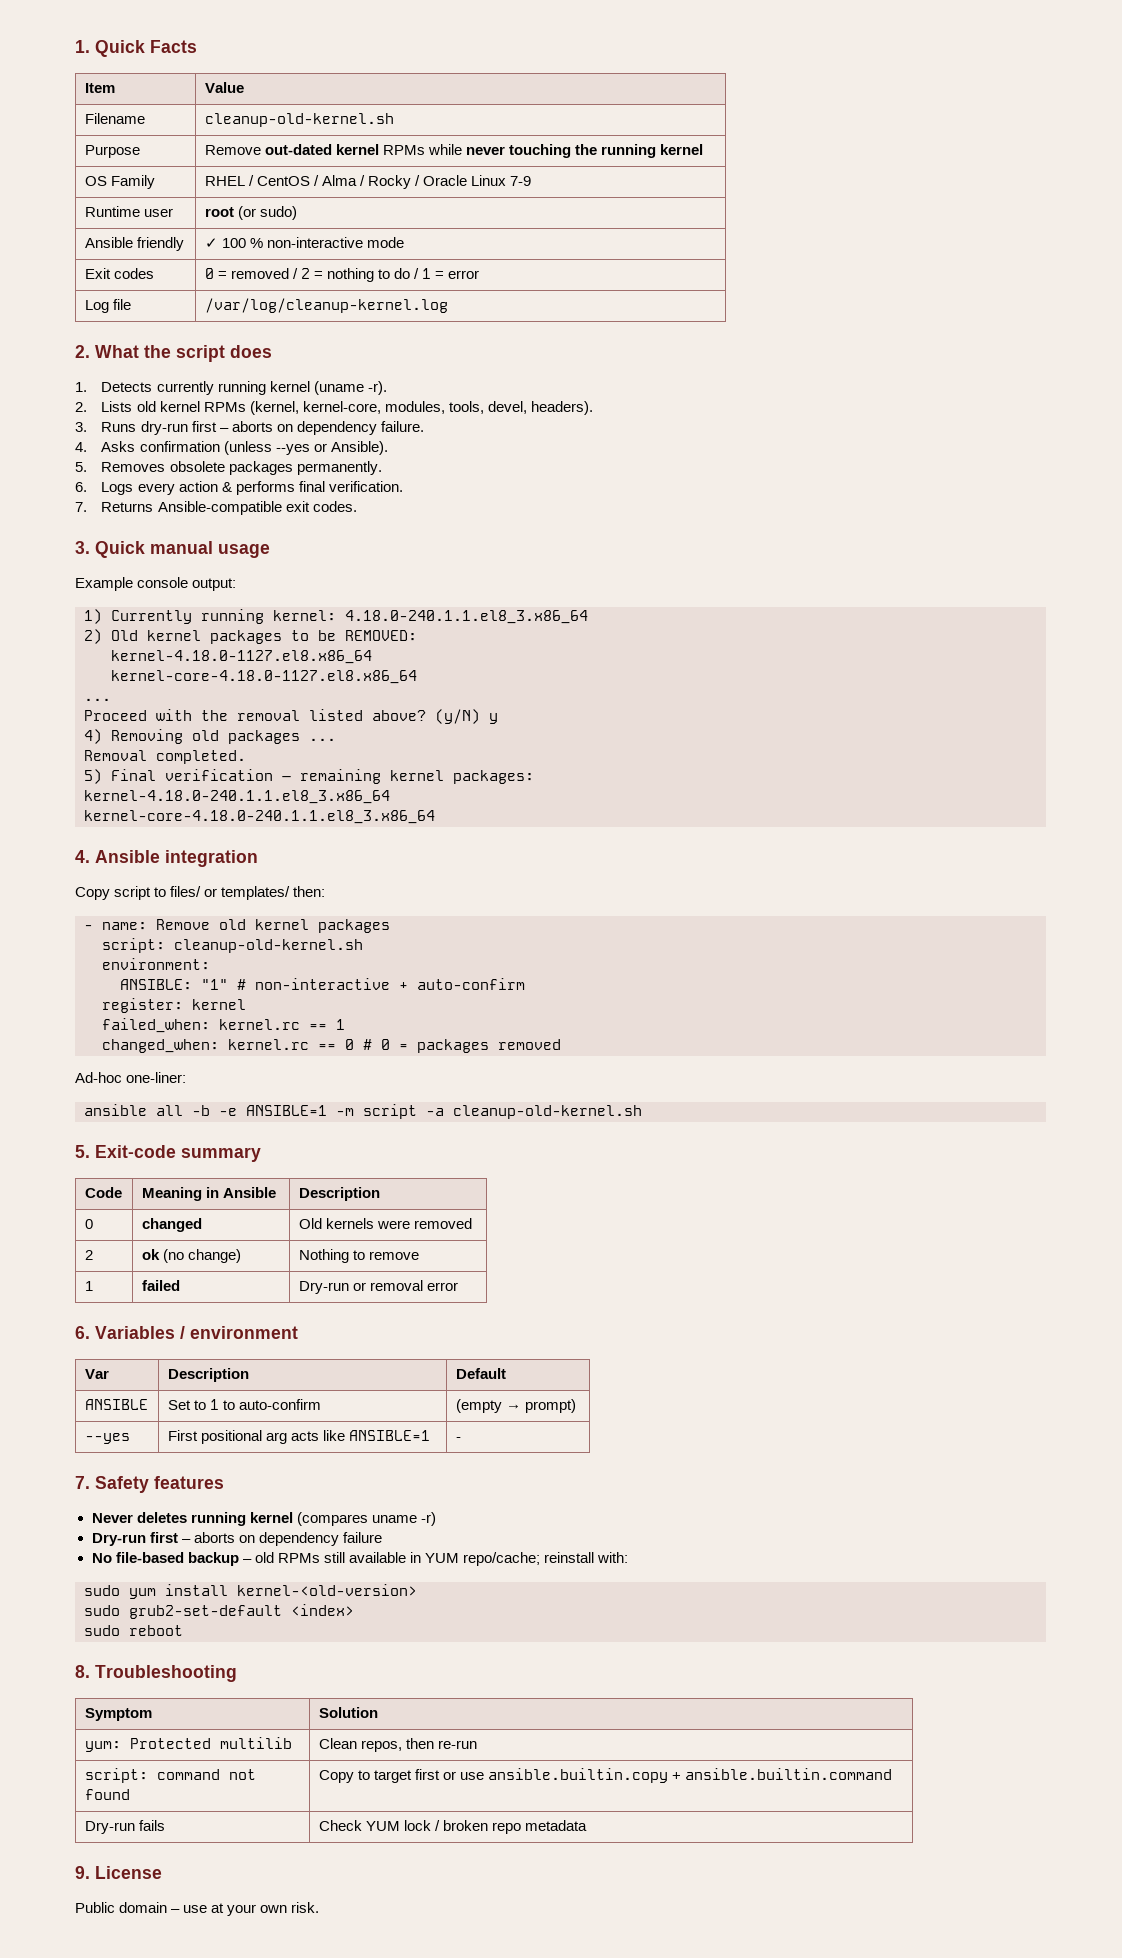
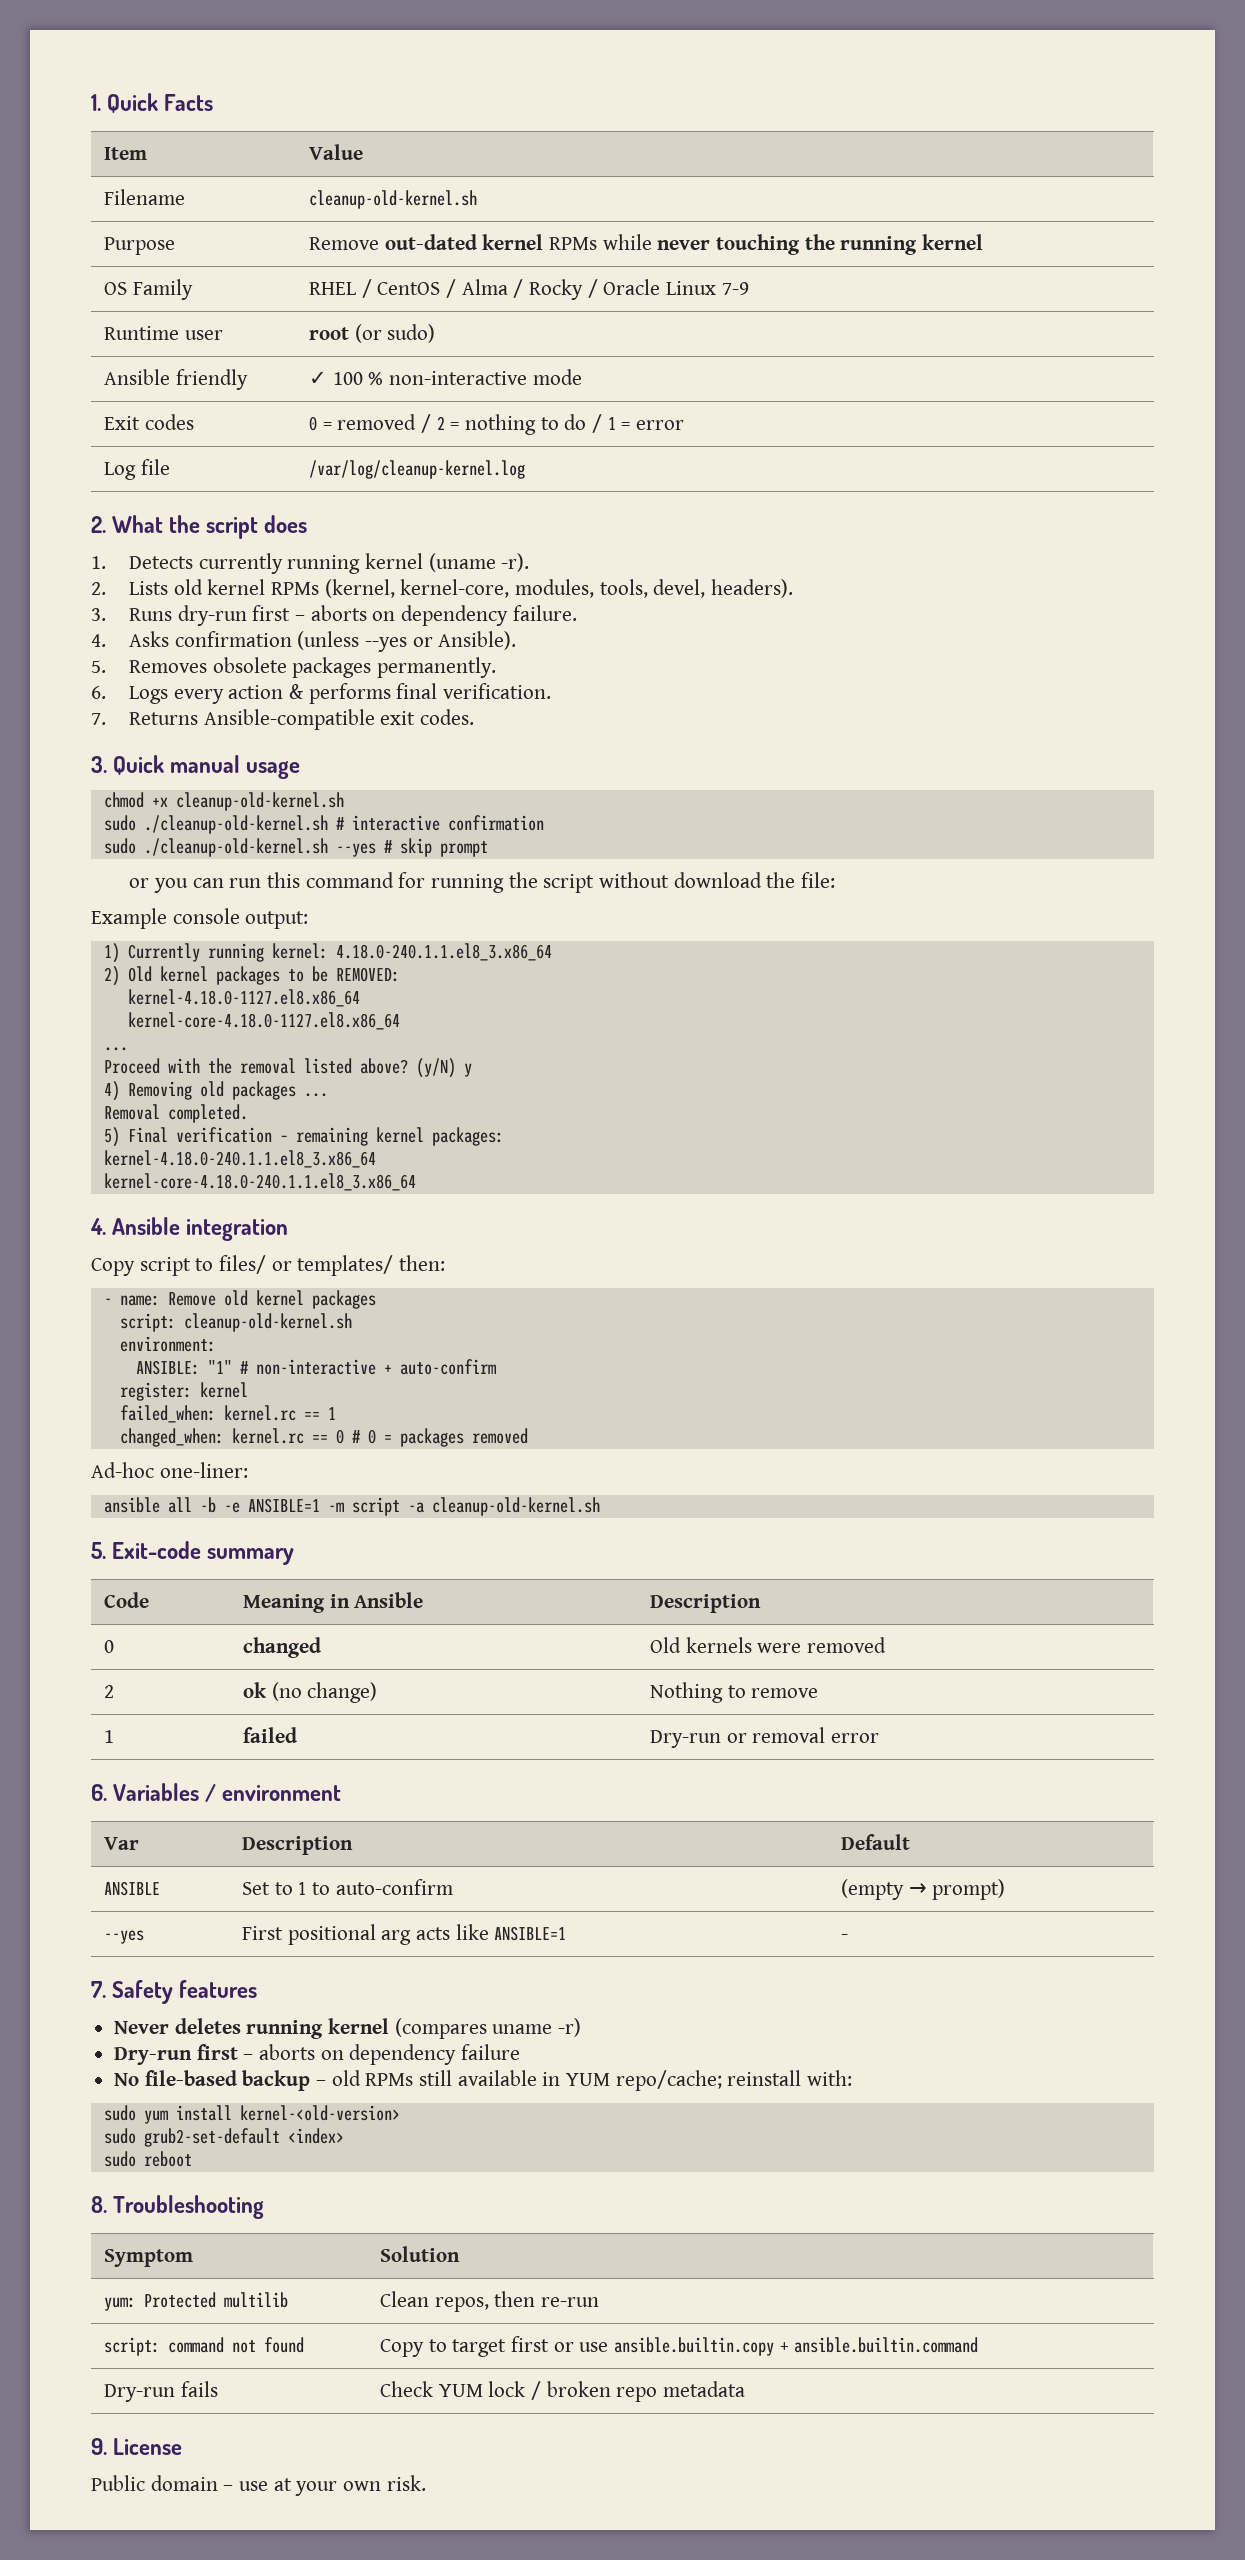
+ chmod +x cleanup-old-kernel.sh
+ sudo ./cleanup-old-kernel.sh # interactive confirmation
+ sudo ./cleanup-old-kernel.sh --yes # skip prompt
+ or you can run this command for running the script without download the file:

